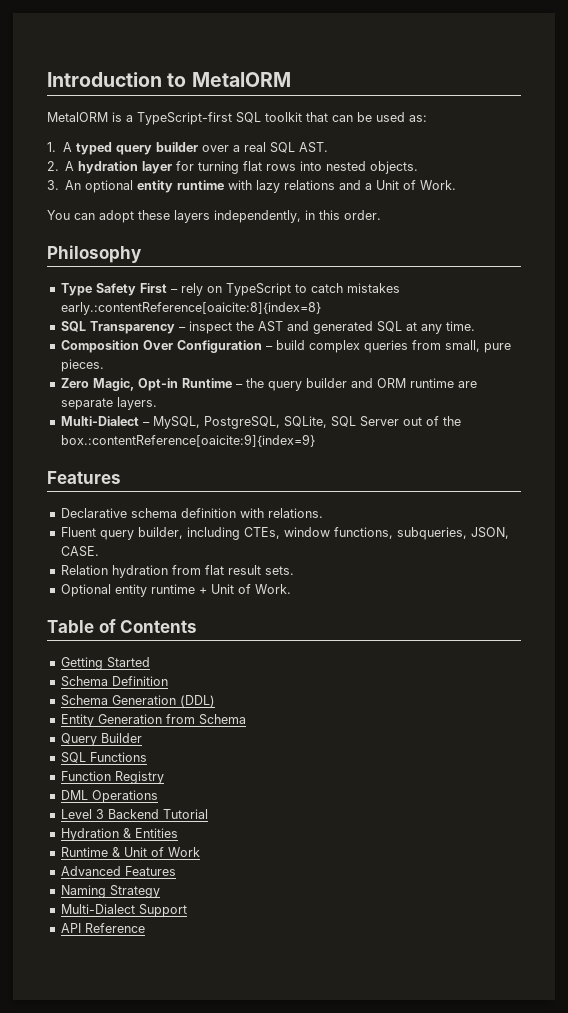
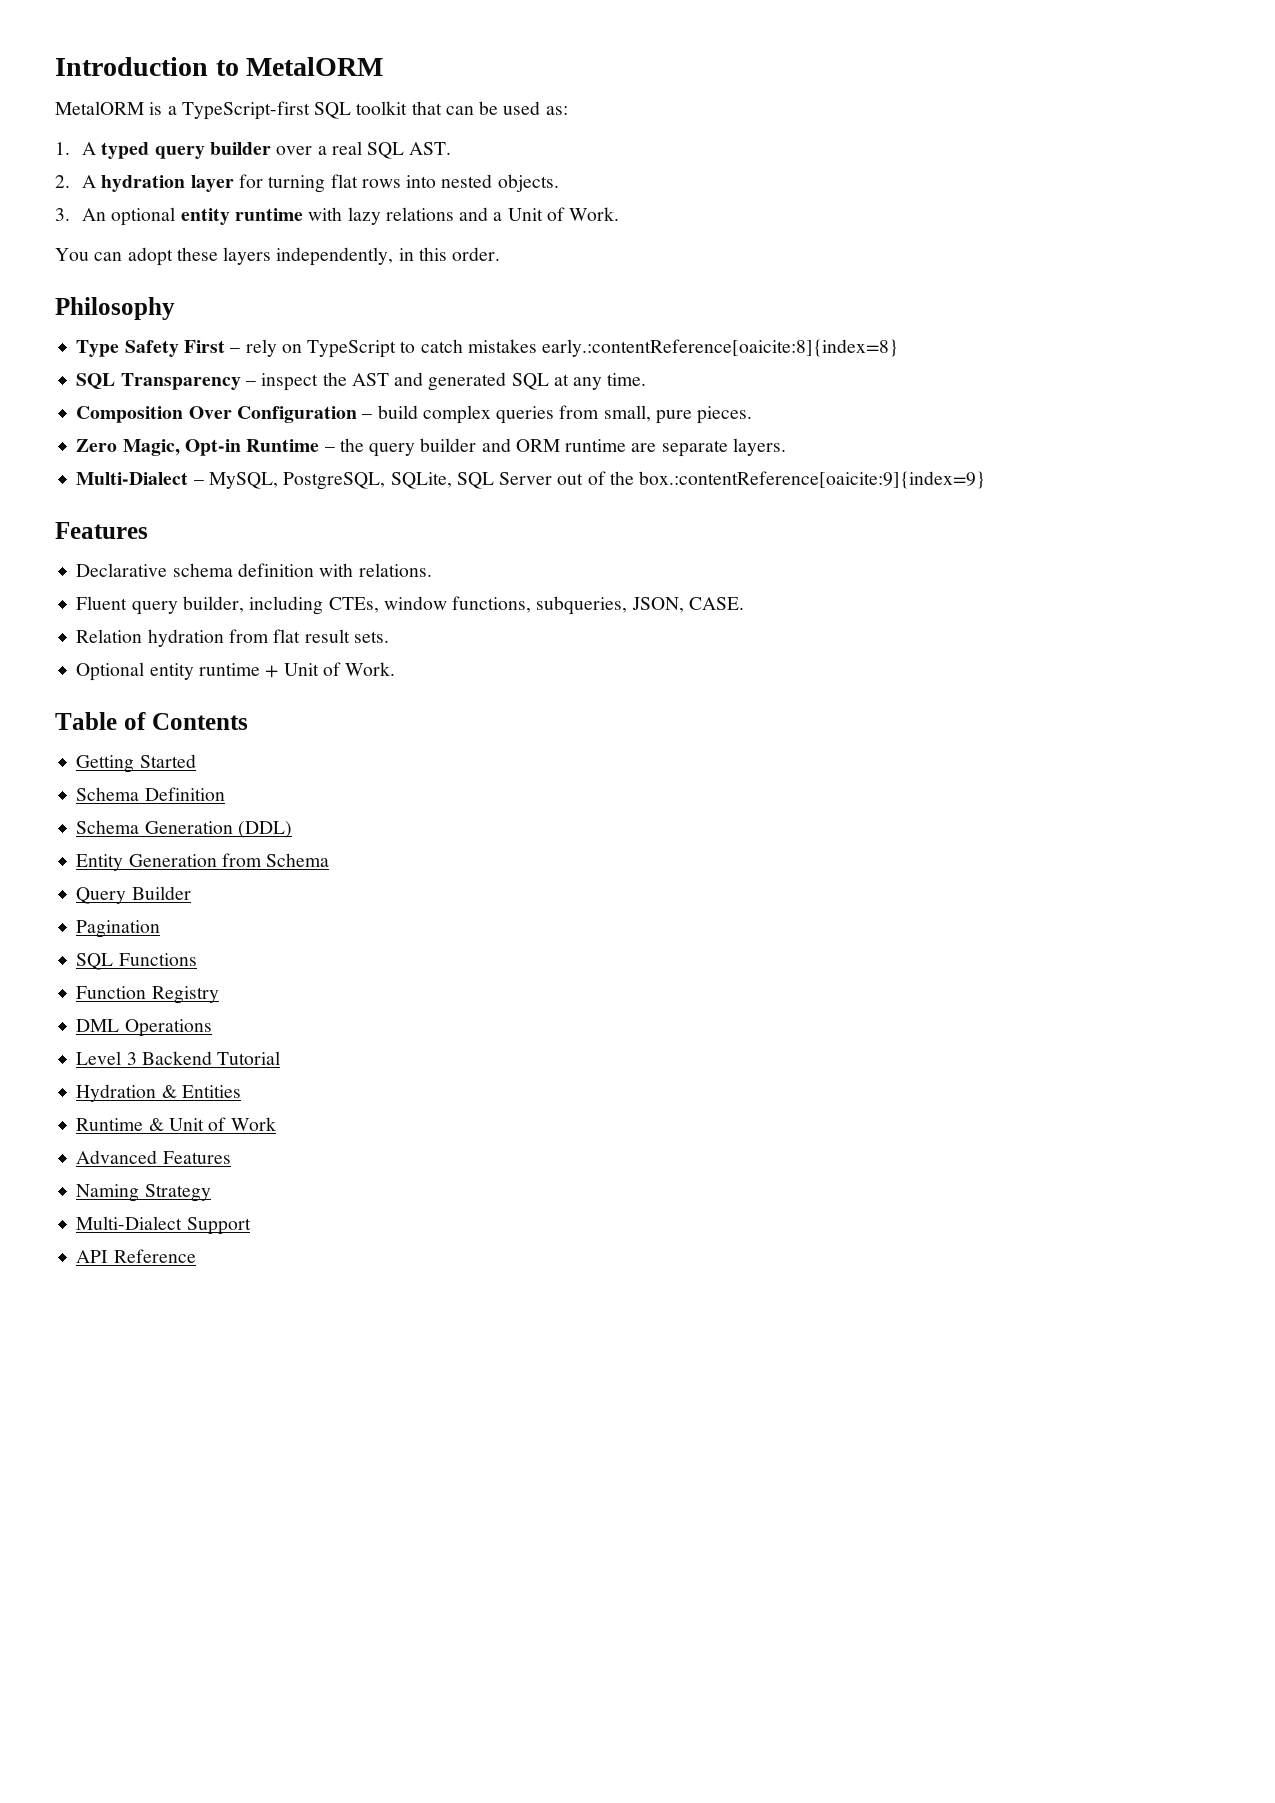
+ Pagination

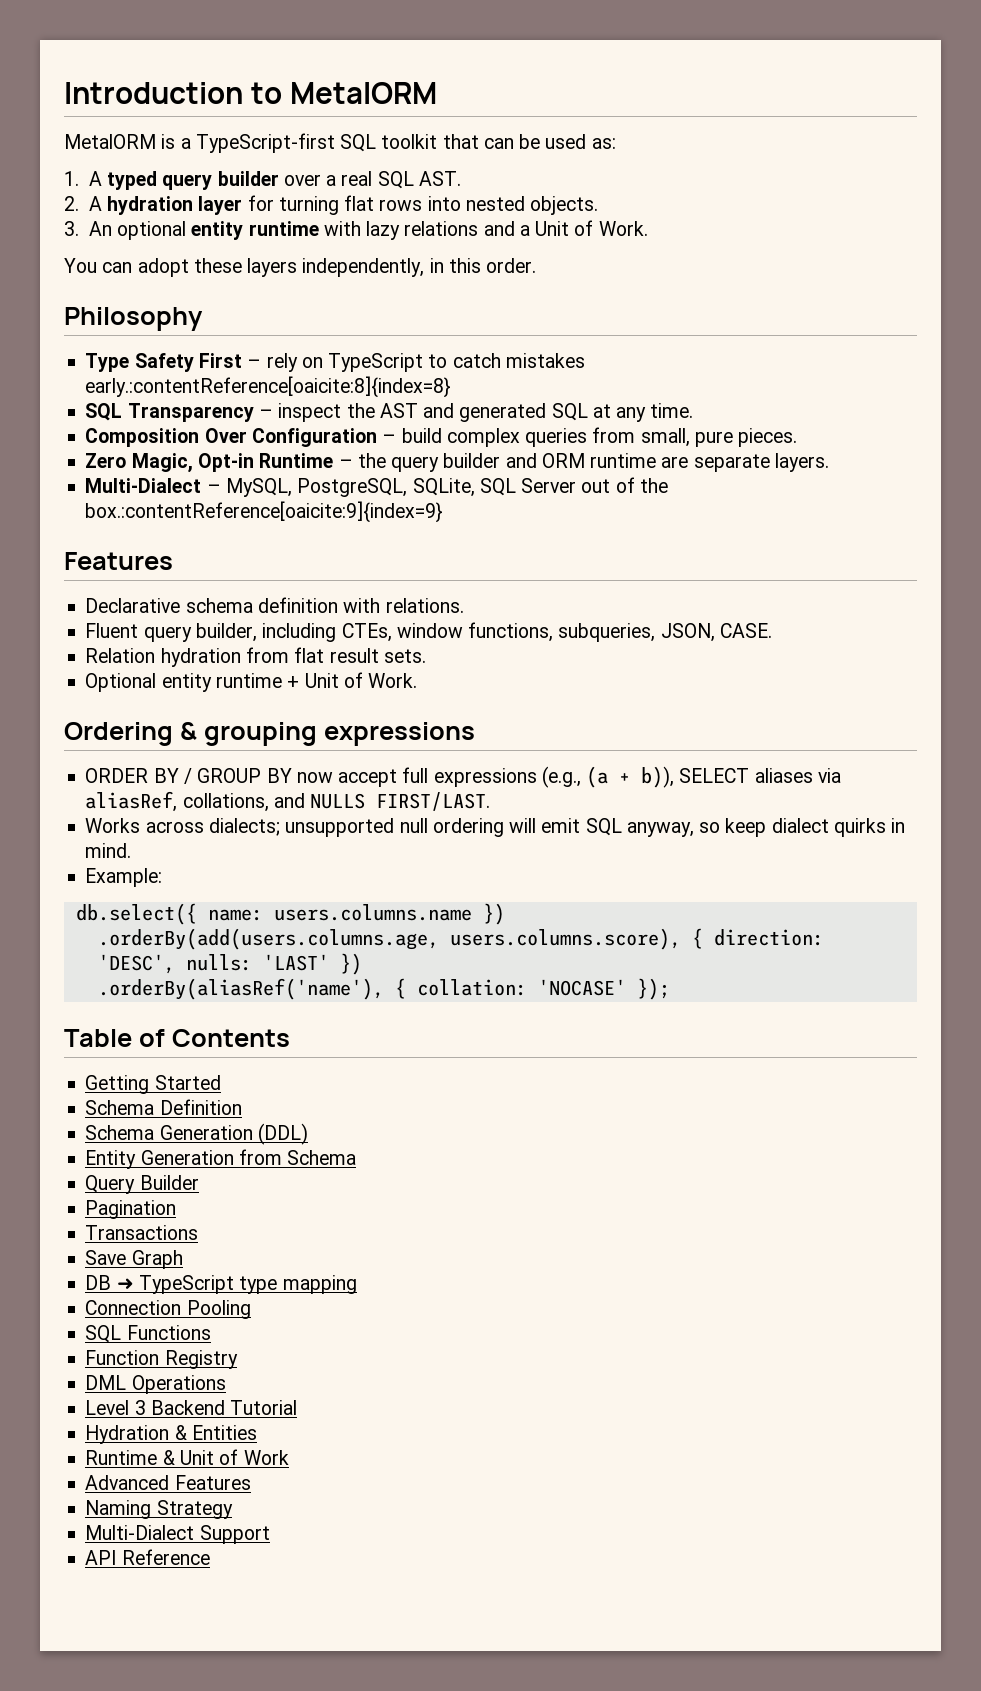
+ Ordering & grouping expressions
+ ORDER BY / GROUP BY now accept full expressions (e.g., (a + b)), SELECT aliases via aliasRef, collations, and NULLS FIRST/LAST.
+ Works across dialects; unsupported null ordering will emit SQL anyway, so keep dialect quirks in mind.
+ Example:
+ db.select({ name: users.columns.name })
+ .orderBy(add(users.columns.age, users.columns.score), { direction: 'DESC', nulls: 'LAST' })
+ .orderBy(aliasRef('name'), { collation: 'NOCASE' });
+ Transactions
+ Save Graph
+ DB ➜ TypeScript type mapping
+ Connection Pooling

